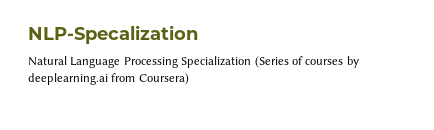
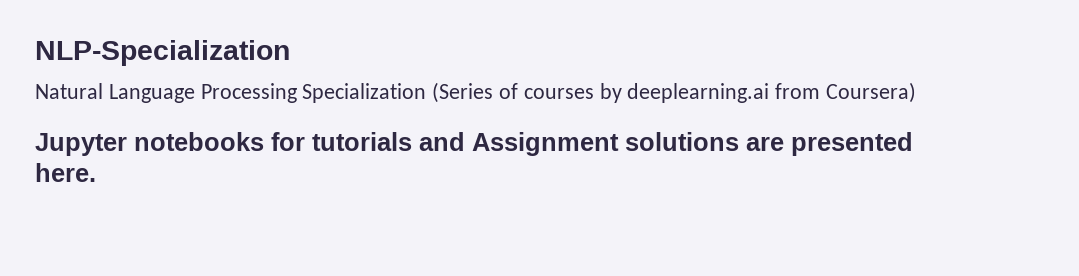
- NLP-Specalization
+ NLP-Specialization
+ Jupyter notebooks for tutorials and Assignment solutions are presented here.

